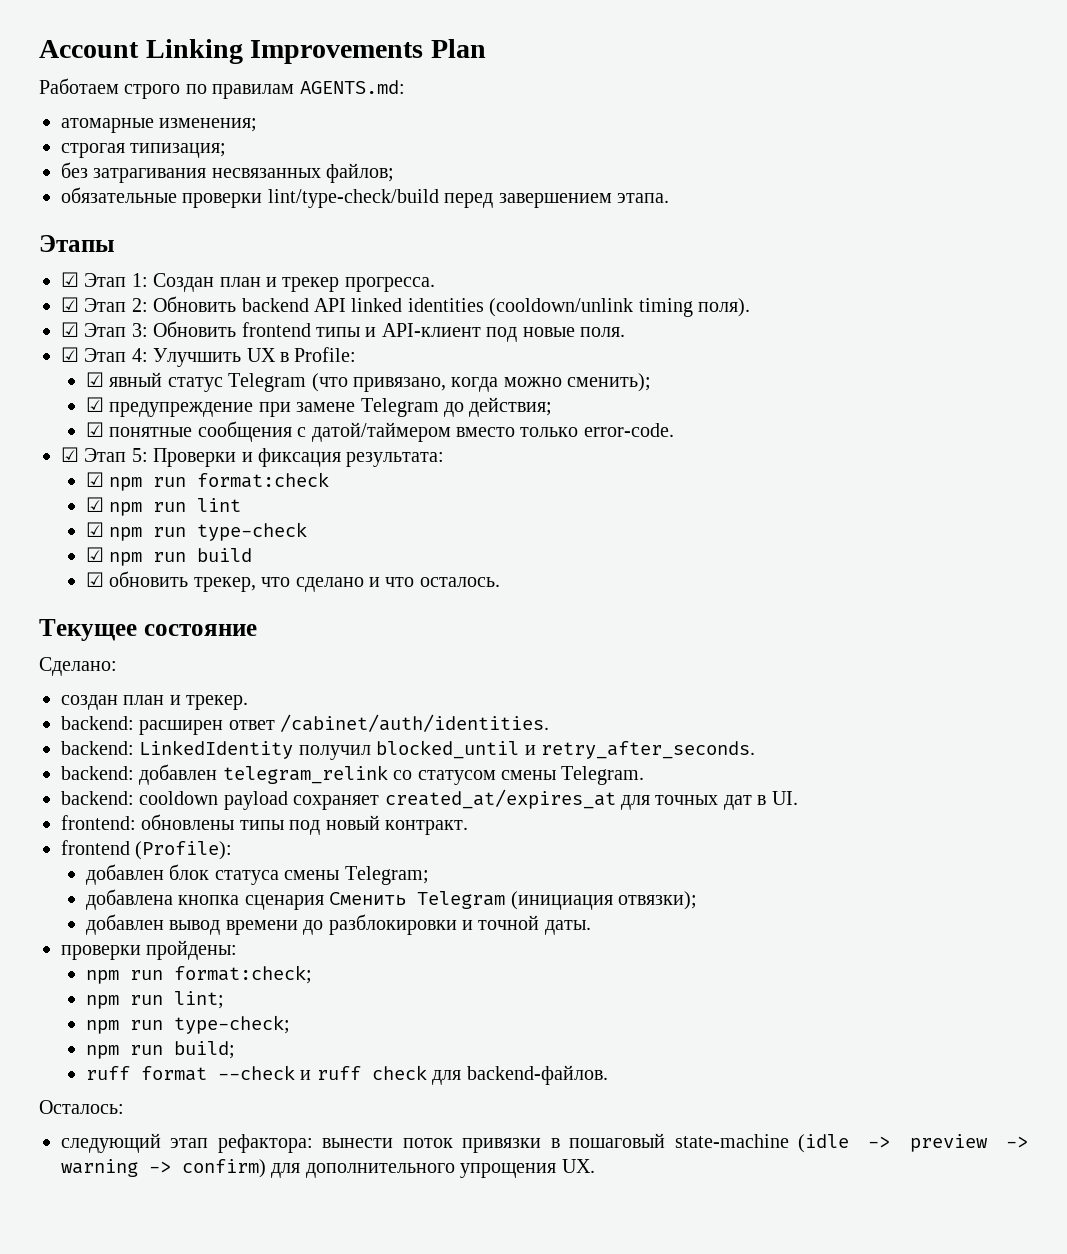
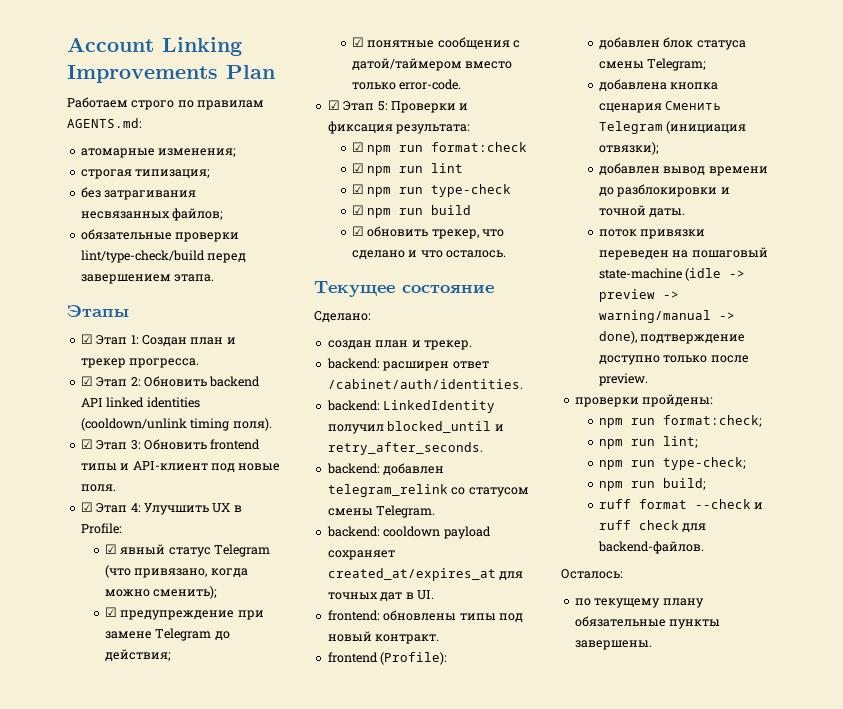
+ поток привязки переведен на пошаговый state-machine (idle -> preview -> warning/manual -> done), подтверждение доступно только после preview.
- следующий этап рефактора: вынести поток привязки в пошаговый state-machine (idle -> preview -> warning -> confirm) для дополнительного упрощения UX.
+ по текущему плану обязательные пункты завершены.

